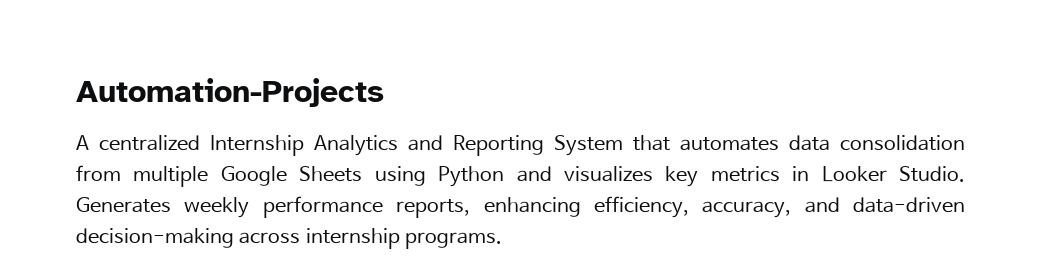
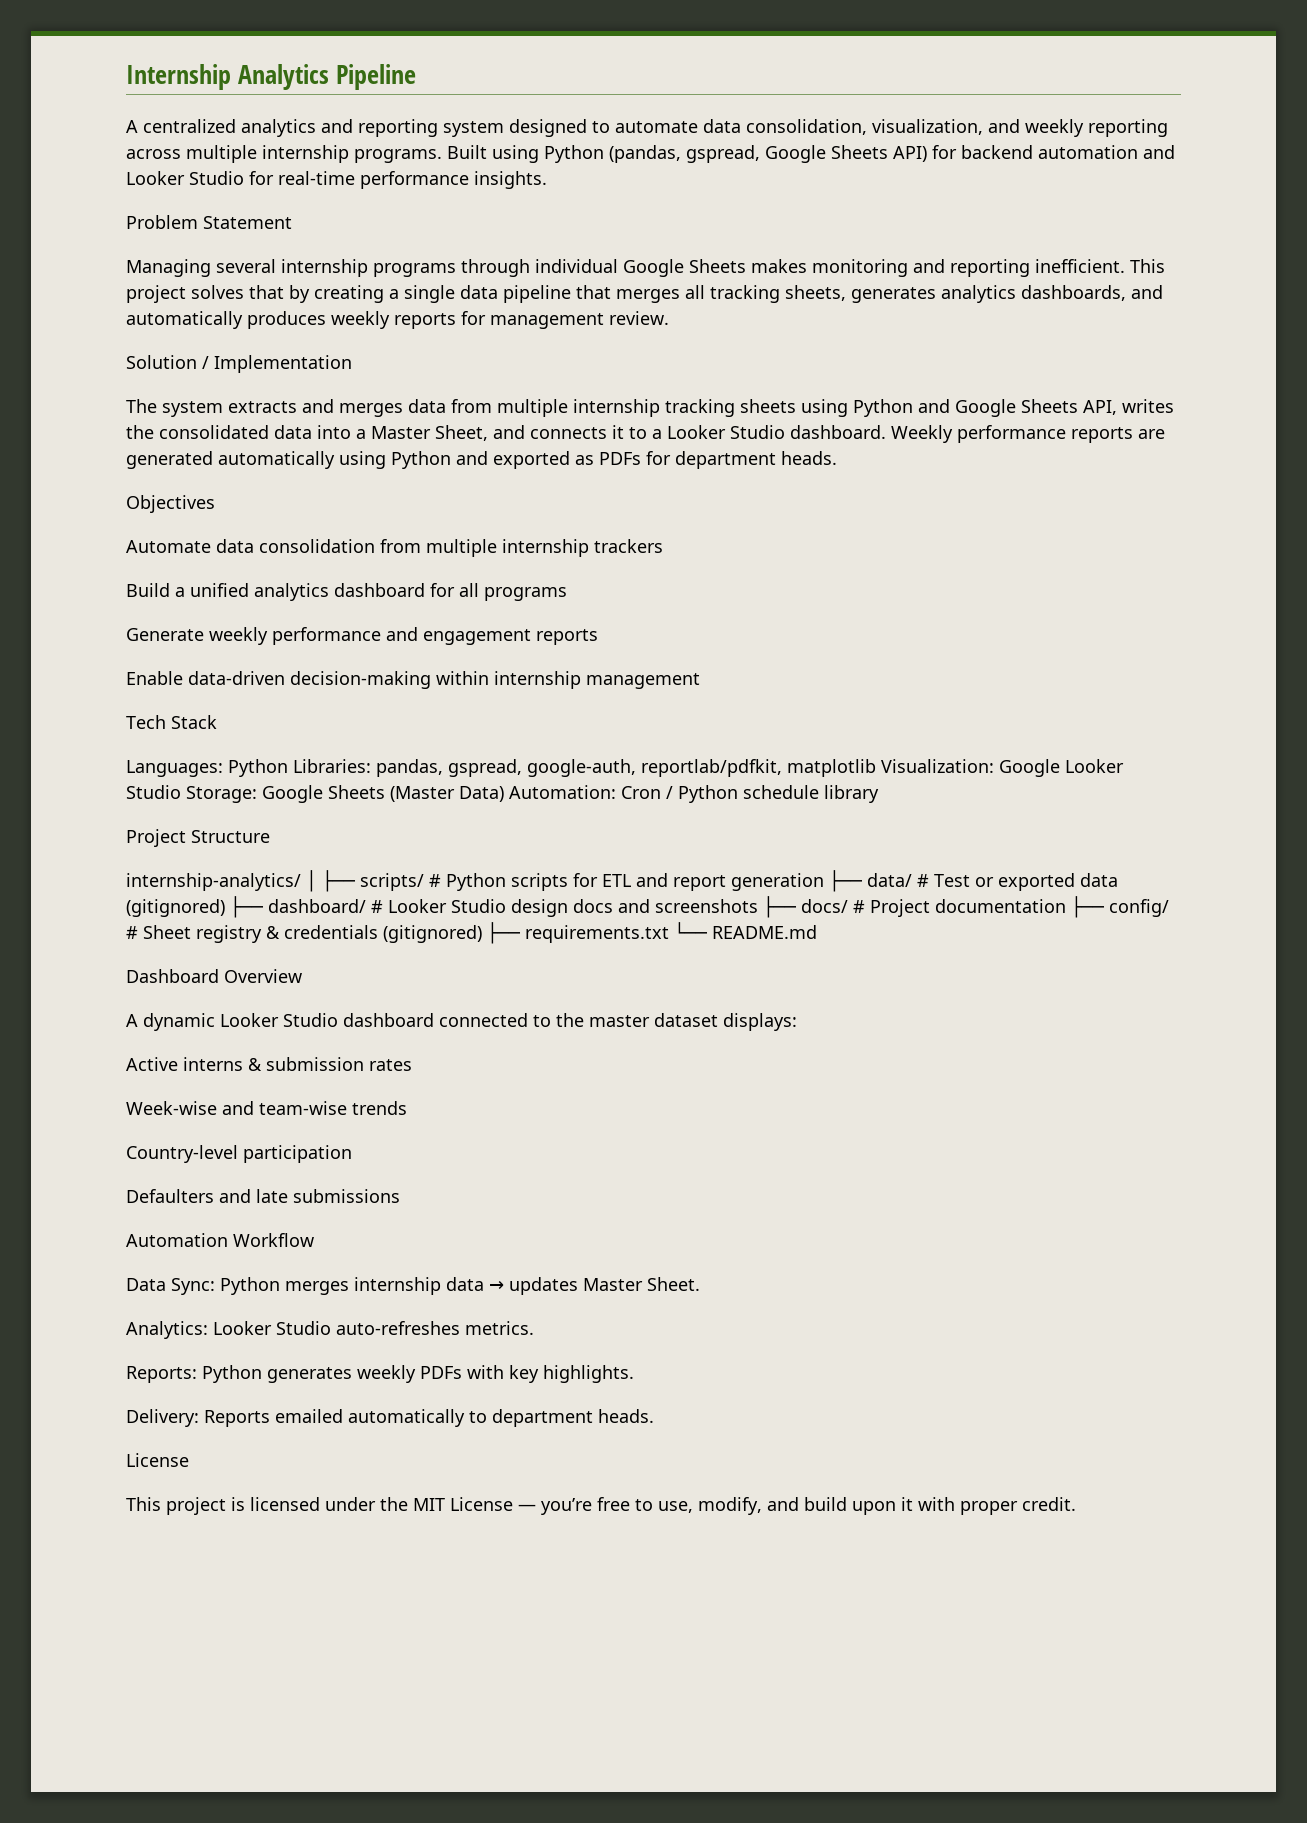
- Automation-Projects
+ Internship Analytics Pipeline
- A centralized Internship Analytics and Reporting System that automates data consolidation from multiple Google Sheets using Python and visualizes key metrics in Looker Studio. Generates weekly performance reports, enhancing efficiency, accuracy, and data-driven decision-making across internship programs.
+ A centralized analytics and reporting system designed to automate data consolidation, visualization, and weekly reporting across multiple internship programs. Built using Python (pandas, gspread, Google Sheets API) for backend automation and Looker Studio for real-time performance insights.
+ Problem Statement
+ Managing several internship programs through individual Google Sheets makes monitoring and reporting inefficient. This project solves that by creating a single data pipeline that merges all tracking sheets, generates analytics dashboards, and automatically produces weekly reports for management review.
+ Solution / Implementation
+ The system extracts and merges data from multiple internship tracking sheets using Python and Google Sheets API, writes the consolidated data into a Master Sheet, and connects it to a Looker Studio dashboard. Weekly performance reports are generated automatically using Python and exported as PDFs for department heads.
+ Objectives
+ Automate data consolidation from multiple internship trackers
+ Build a unified analytics dashboard for all programs
+ Generate weekly performance and engagement reports
+ Enable data-driven decision-making within internship management
+ Tech Stack
+ Languages: Python Libraries: pandas, gspread, google-auth, reportlab/pdfkit, matplotlib Visualization: Google Looker Studio Storage: Google Sheets (Master Data) Automation: Cron / Python schedule library
+ Project Structure
+ internship-analytics/ │ ├── scripts/ # Python scripts for ETL and report generation ├── data/ # Test or exported data (gitignored) ├── dashboard/ # Looker Studio design docs and screenshots ├── docs/ # Project documentation ├── config/ # Sheet registry & credentials (gitignored) ├── requirements.txt └── README.md
+ Dashboard Overview
+ A dynamic Looker Studio dashboard connected to the master dataset displays:
+ Active interns & submission rates
+ Week-wise and team-wise trends
+ Country-level participation
+ Defaulters and late submissions
+ Automation Workflow
+ Data Sync: Python merges internship data → updates Master Sheet.
+ Analytics: Looker Studio auto-refreshes metrics.
+ Reports: Python generates weekly PDFs with key highlights.
+ Delivery: Reports emailed automatically to department heads.
+ License
+ This project is licensed under the MIT License — you’re free to use, modify, and build upon it with proper credit.

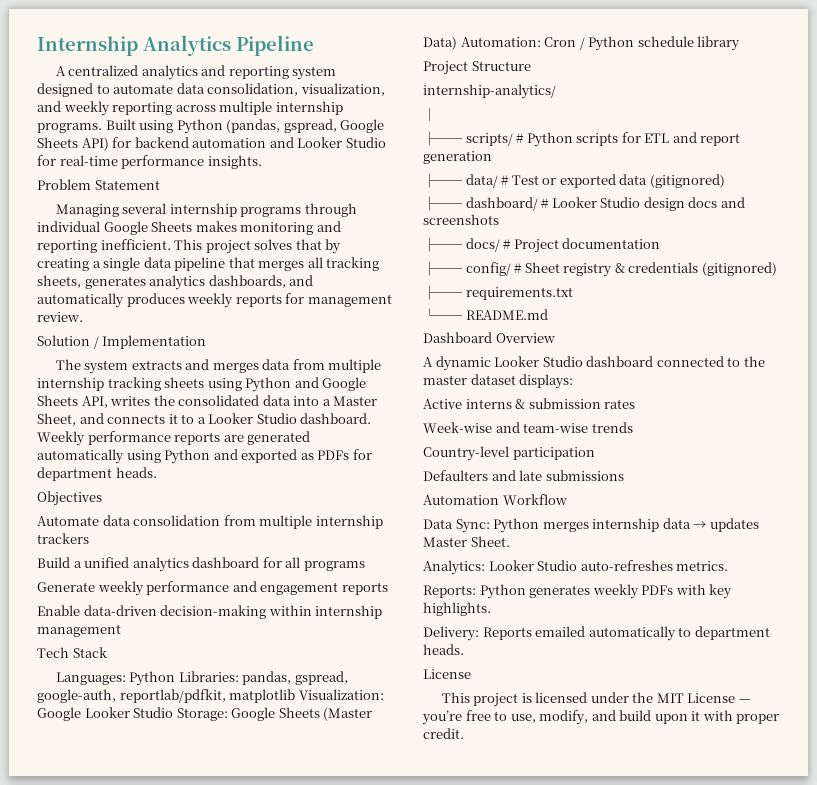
- internship-analytics/ │ ├── scripts/ # Python scripts for ETL and report generation ├── data/ # Test or exported data (gitignored) ├── dashboard/ # Looker Studio design docs and screenshots ├── docs/ # Project documentation ├── config/ # Sheet registry & credentials (gitignored) ├── requirements.txt └── README.md
+ internship-analytics/
+ │
+ ├── scripts/ # Python scripts for ETL and report generation
+ ├── data/ # Test or exported data (gitignored)
+ ├── dashboard/ # Looker Studio design docs and screenshots
+ ├── docs/ # Project documentation
+ ├── config/ # Sheet registry & credentials (gitignored)
+ ├── requirements.txt
+ └── README.md

